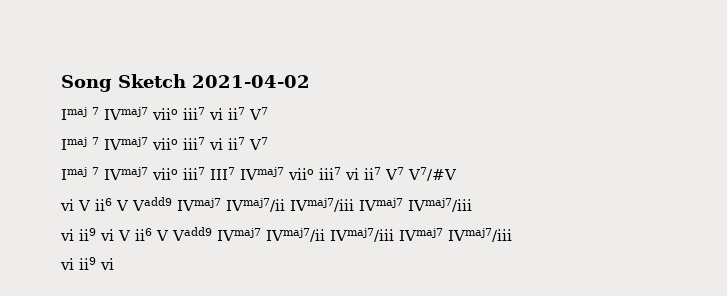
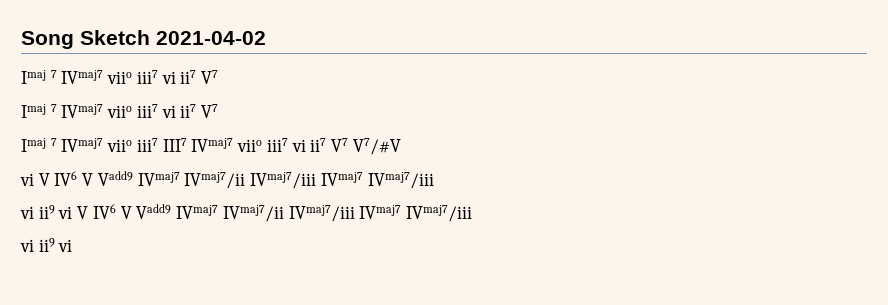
  Imaj 7 IVmaj7 viio iii7 III7 IVmaj7 viio iii7 vi ii7 V7 V7/#V
- vi V ii6 V Vadd9 IVmaj7 IVmaj7/ii IVmaj7/iii IVmaj7 IVmaj7/iii
+ vi V IV6 V Vadd9 IVmaj7 IVmaj7/ii IVmaj7/iii IVmaj7 IVmaj7/iii
- vi ii9 vi V ii6 V Vadd9 IVmaj7 IVmaj7/ii IVmaj7/iii IVmaj7 IVmaj7/iii
+ vi ii9 vi V IV6 V Vadd9 IVmaj7 IVmaj7/ii IVmaj7/iii IVmaj7 IVmaj7/iii

